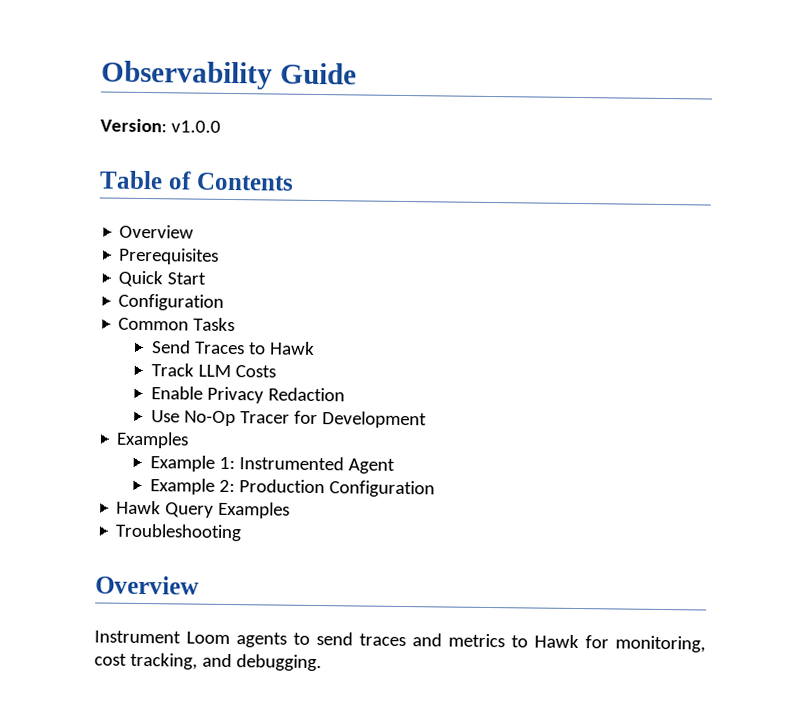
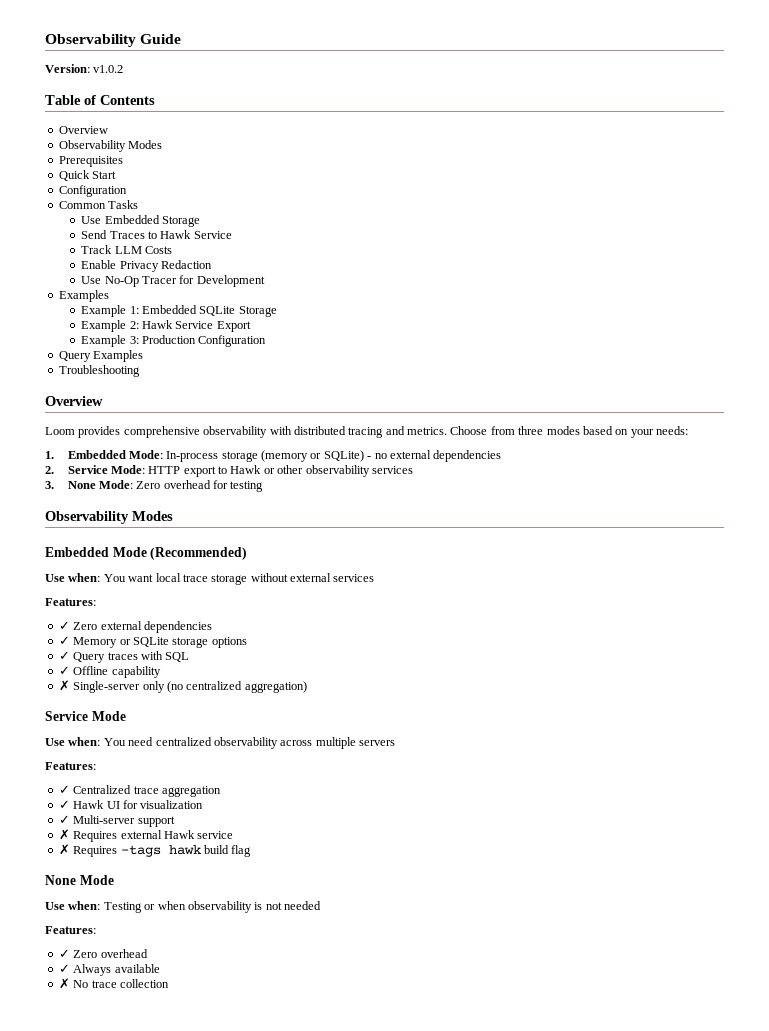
- Version: v1.0.0
+ Version: v1.0.2
  Table of Contents
  Overview
+ Observability Modes
+ Use Embedded Storage
- Send Traces to Hawk
+ Send Traces to Hawk Service
- Example 1: Instrumented Agent
+ Example 1: Embedded SQLite Storage
- Example 2: Production Configuration
+ Example 2: Hawk Service Export
+ Example 3: Production Configuration
- Hawk Query Examples
+ Query Examples
- Instrument Loom agents to send traces and metrics to Hawk for monitoring, cost tracking, and debugging.
+ Loom provides comprehensive observability with distributed tracing and metrics. Choose from three modes based on your needs:
+ 1. Embedded Mode: In-process storage (memory or SQLite) - no external dependencies
+ 2. Service Mode: HTTP export to Hawk or other observability services
+ 3. None Mode: Zero overhead for testing
+ Observability Modes
+ Embedded Mode (Recommended)
+ Use when: You want local trace storage without external services
+ Features:
+ ✓ Zero external dependencies
+ ✓ Memory or SQLite storage options
+ ✓ Query traces with SQL
+ ✓ Offline capability
+ ✗ Single-server only (no centralized aggregation)
+ Service Mode
+ Use when: You need centralized observability across multiple servers
+ Features:
+ ✓ Centralized trace aggregation
+ ✓ Hawk UI for visualization
+ ✓ Multi-server support
+ ✗ Requires external Hawk service
+ ✗ Requires -tags hawk build flag
+ None Mode
+ Use when: Testing or when observability is not needed
+ Features:
+ ✓ Zero overhead
+ ✓ Always available
+ ✗ No trace collection

